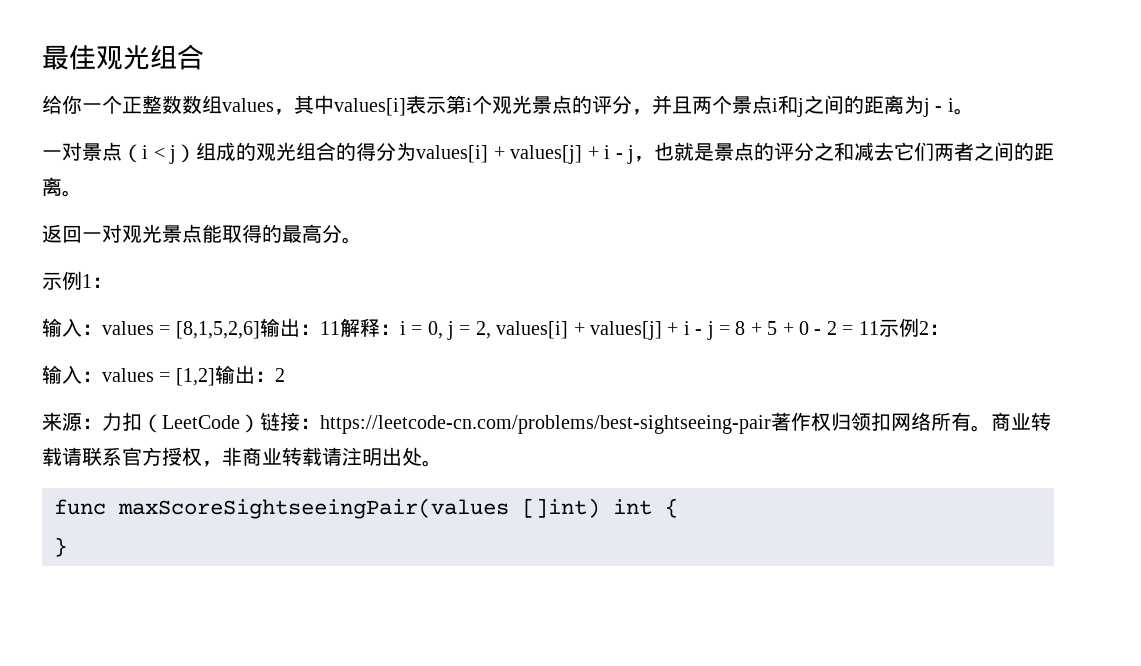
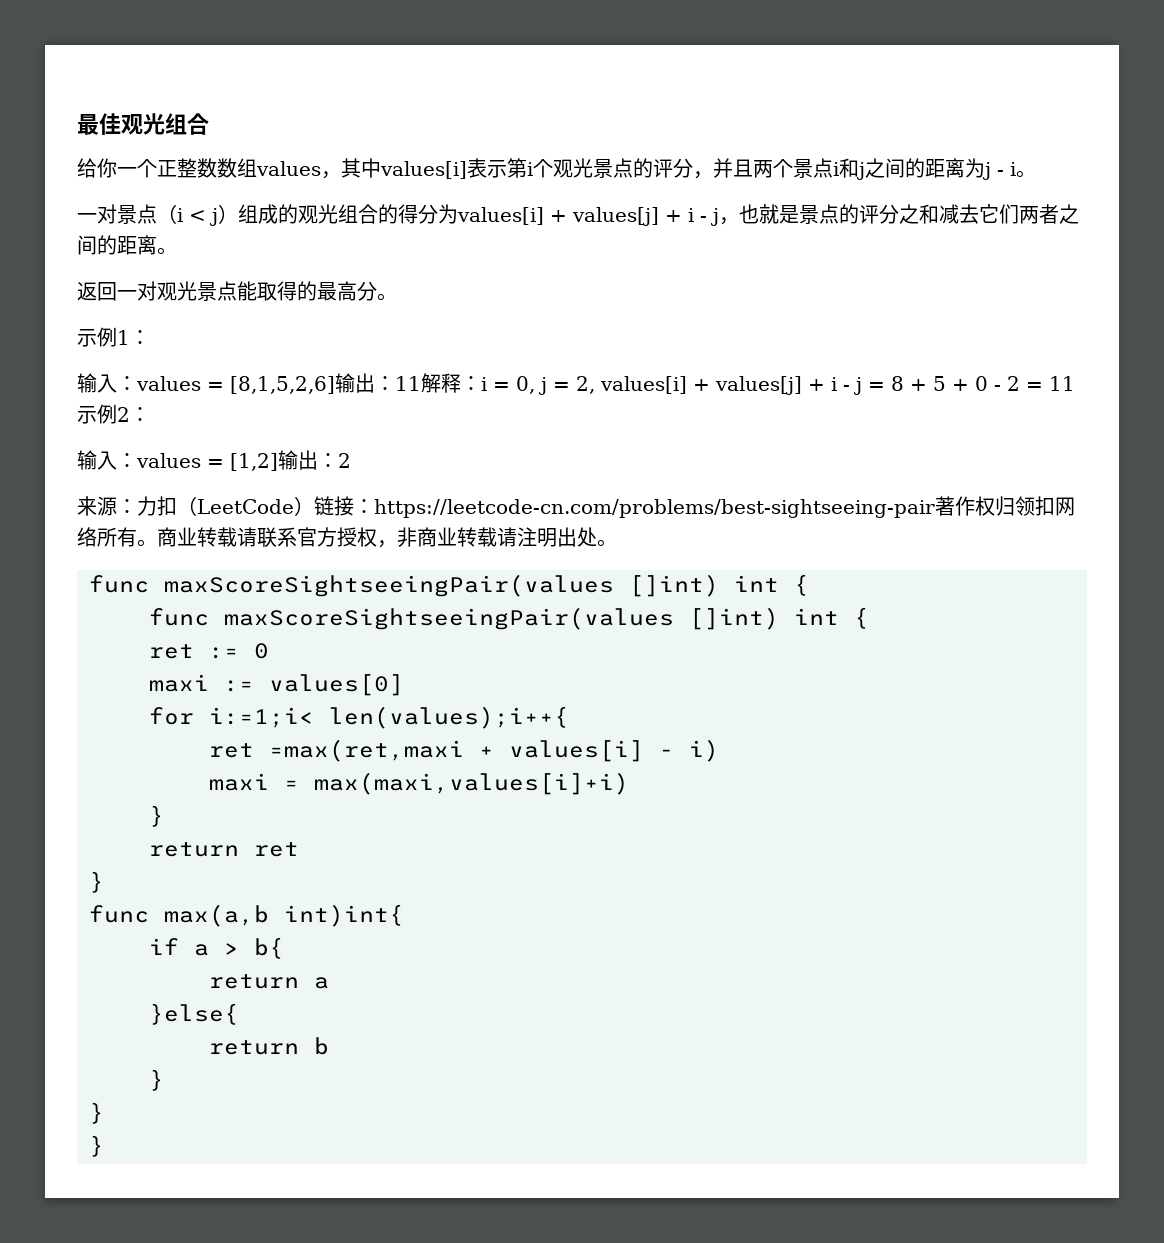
  商业转载请联系官方授权，非商业转载请注明出处。
  func maxScoreSightseeingPair(values []int) int {
+ func maxScoreSightseeingPair(values []int) int {
+ ret := 0
+ maxi := values[0]
+ for i:=1;i< len(values);i++{
+ ret =max(ret,maxi + values[i] - i)
+ maxi = max(maxi,values[i]+i)
+ }
+ return ret
+ }
+ func max(a,b int)int{
+ if a > b{
+ return a
+ }else{
+ return b
+ }
+ }

